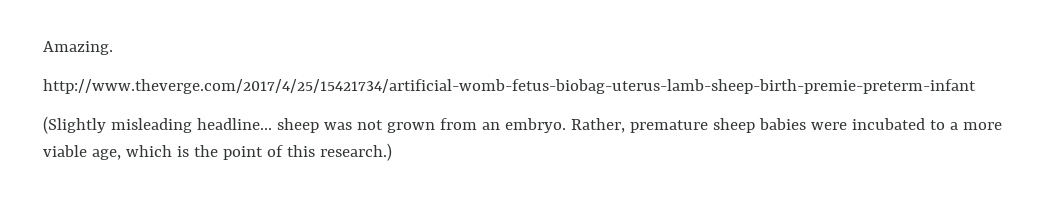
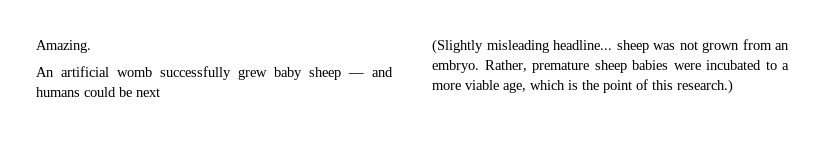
- http://www.theverge.com/2017/4/25/15421734/artificial-womb-fetus-biobag-uterus-lamb-sheep-birth-premie-preterm-infant
+ An artificial womb successfully grew baby sheep — and humans could be next

